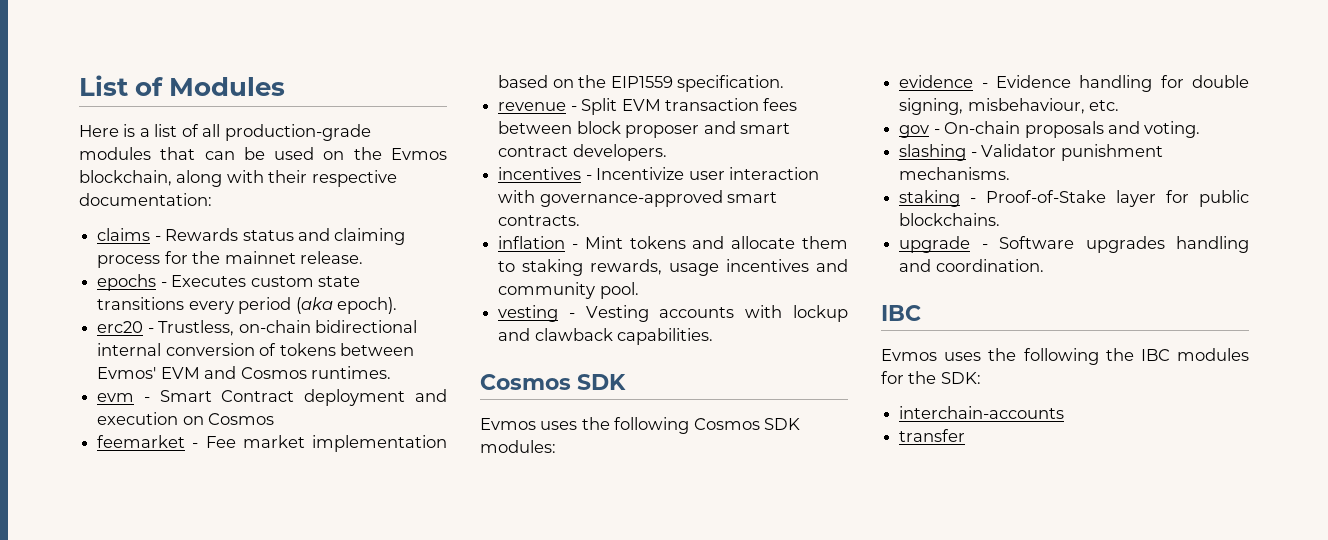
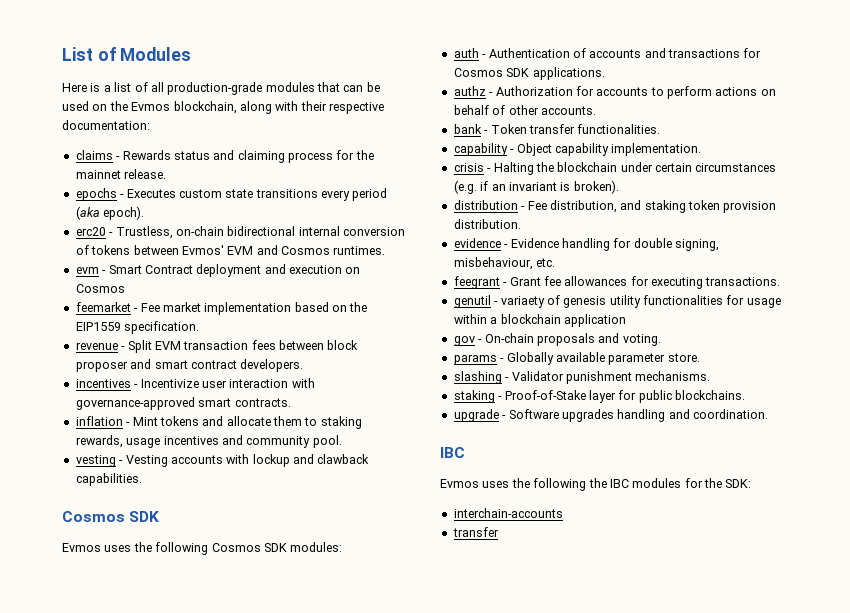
+ auth - Authentication of accounts and transactions for Cosmos SDK applications.
+ authz - Authorization for accounts to perform actions on behalf of other accounts.
+ bank - Token transfer functionalities.
+ capability - Object capability implementation.
+ crisis - Halting the blockchain under certain circumstances (e.g. if an invariant is broken).
+ distribution - Fee distribution, and staking token provision distribution.
+ feegrant - Grant fee allowances for executing transactions.
+ genutil - variaety of genesis utility functionalities for usage within a blockchain application
+ params - Globally available parameter store.

